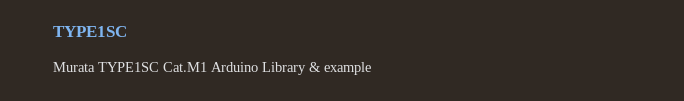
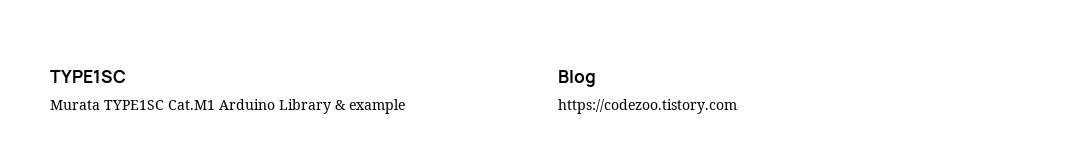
+ Blog
+ https://codezoo.tistory.com

